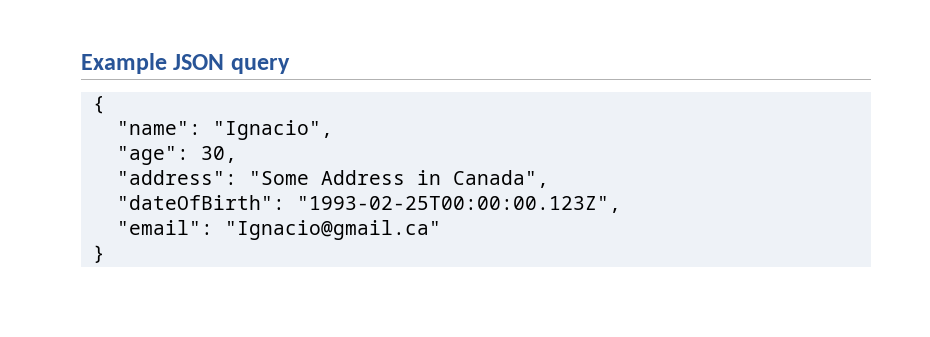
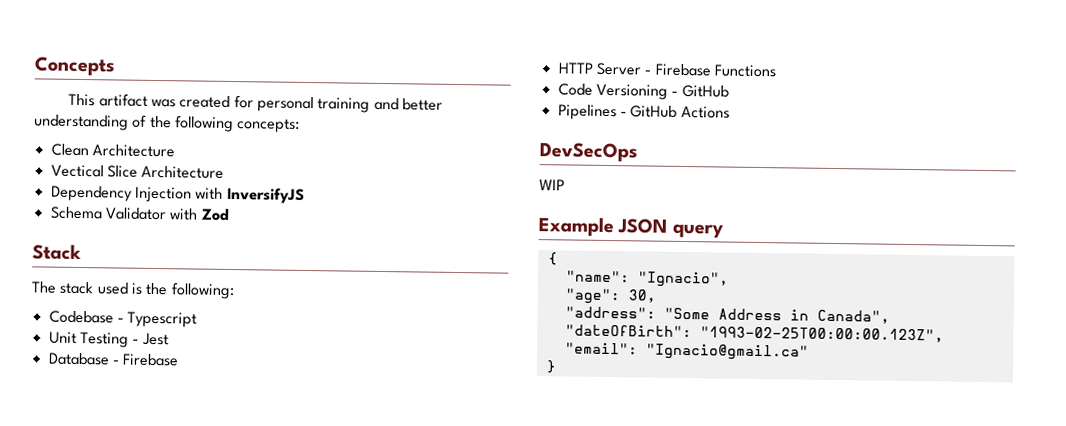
+ Concepts
+ This artifact was created for personal training and better understanding of the following concepts:
+ Clean Architecture
+ Vectical Slice Architecture
+ Dependency Injection with InversifyJS
+ Schema Validator with Zod
+ Stack
+ The stack used is the following:
+ Codebase - Typescript
+ Unit Testing - Jest
+ Database - Firebase
+ HTTP Server - Firebase Functions
+ Code Versioning - GitHub
+ Pipelines - GitHub Actions
+ DevSecOps
+ WIP

